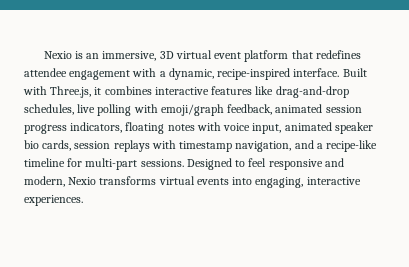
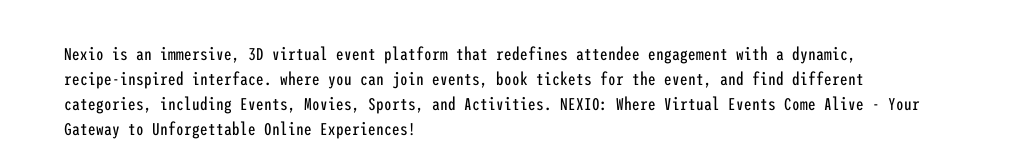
- Nexio is an immersive, 3D virtual event platform that redefines attendee engagement with a dynamic, recipe-inspired interface. Built with Three.js, it combines interactive features like drag-and-drop schedules, live polling with emoji/graph feedback, animated session progress indicators, floating notes with voice input, animated speaker bio cards, session replays with timestamp navigation, and a recipe-like timeline for multi-part sessions. Designed to feel responsive and modern, Nexio transforms virtual events into engaging, interactive experiences.
+ Nexio is an immersive, 3D virtual event platform that redefines attendee engagement with a dynamic, recipe-inspired interface. where you can join events, book tickets for the event, and find different categories, including Events, Movies, Sports, and Activities. NEXIO: Where Virtual Events Come Alive - Your Gateway to Unforgettable Online Experiences!

